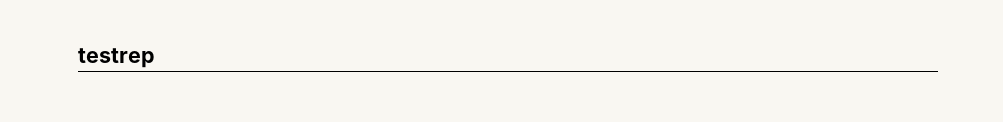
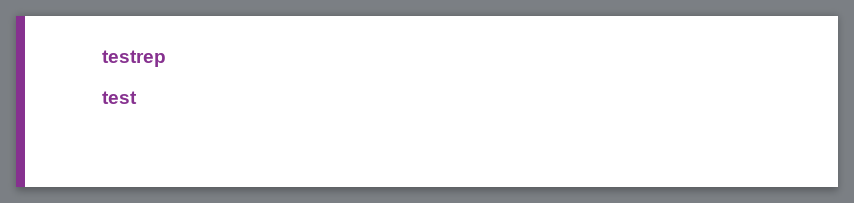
+ test

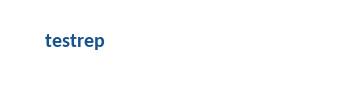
- test

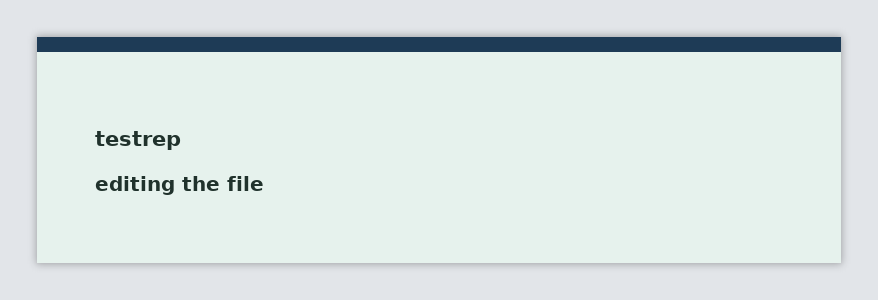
+ editing the file

